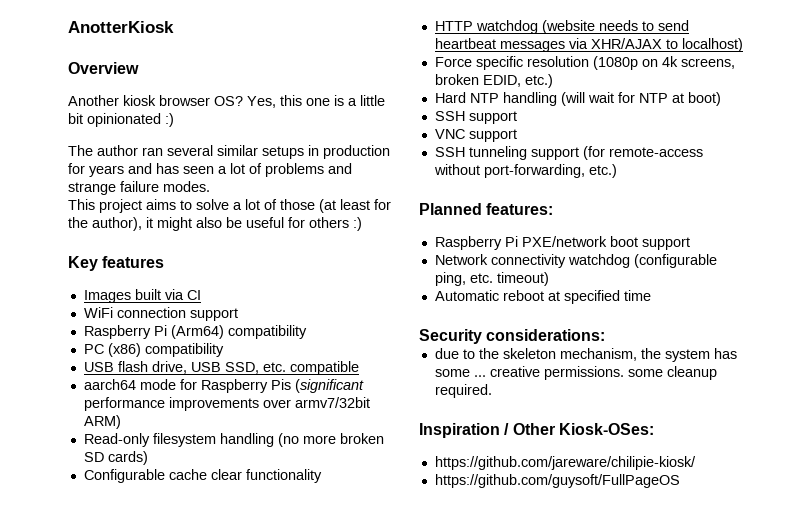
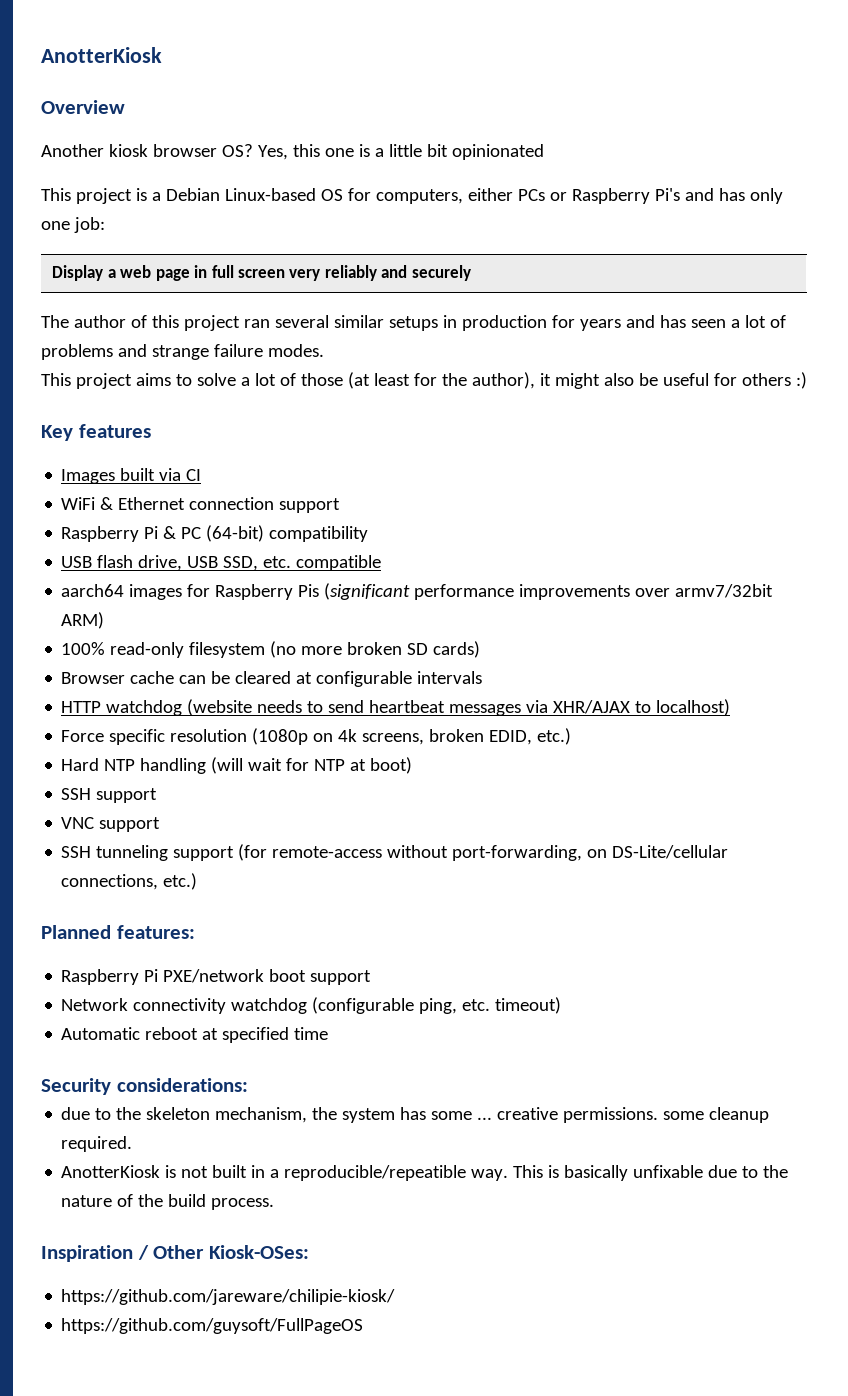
- Yes, this one is a little bit opinionated :)
+ Yes, this one is a little bit opinionated
+ This project is a Debian Linux-based OS for computers, either PCs or Raspberry Pi's and has only one job:
+ Display a web page in full screen very reliably and securely
- The author ran several similar setups in production for years and has seen a lot of problems and strange failure modes.
+ The author of this project ran several similar setups in production for years and has seen a lot of problems and strange failure modes.
- WiFi connection support
+ WiFi & Ethernet connection support
- Raspberry Pi (Arm64) compatibility
- PC (x86) compatibility
+ Raspberry Pi & PC (64-bit) compatibility
- aarch64 mode for Raspberry Pis (significant performance improvements over armv7/32bit ARM)
+ aarch64 images for Raspberry Pis (significant performance improvements over armv7/32bit ARM)
- Read-only filesystem handling (no more broken SD cards)
+ 100% read-only filesystem (no more broken SD cards)
- Configurable cache clear functionality
+ Browser cache can be cleared at configurable intervals
- SSH tunneling support (for remote-access without port-forwarding, etc.)
+ SSH tunneling support (for remote-access without port-forwarding, on DS-Lite/cellular connections, etc.)
+ AnotterKiosk is not built in a reproducible/repeatible way. This is basically unfixable due to the nature of the build process.

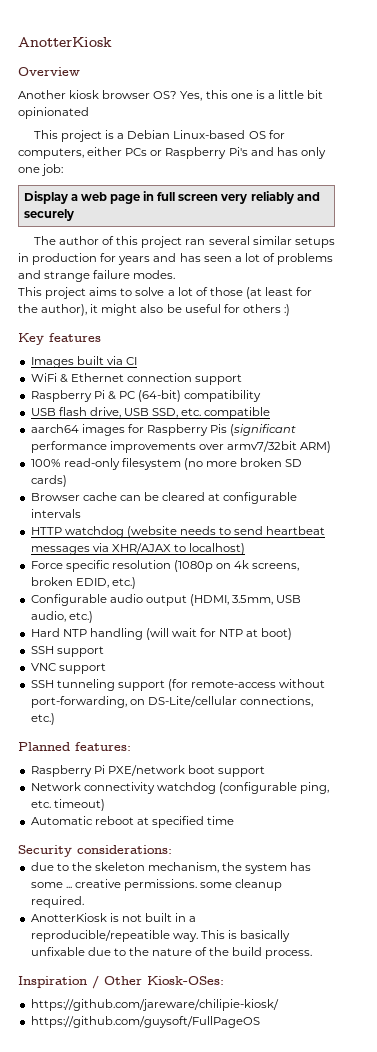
+ Configurable audio output (HDMI, 3.5mm, USB audio, etc.)

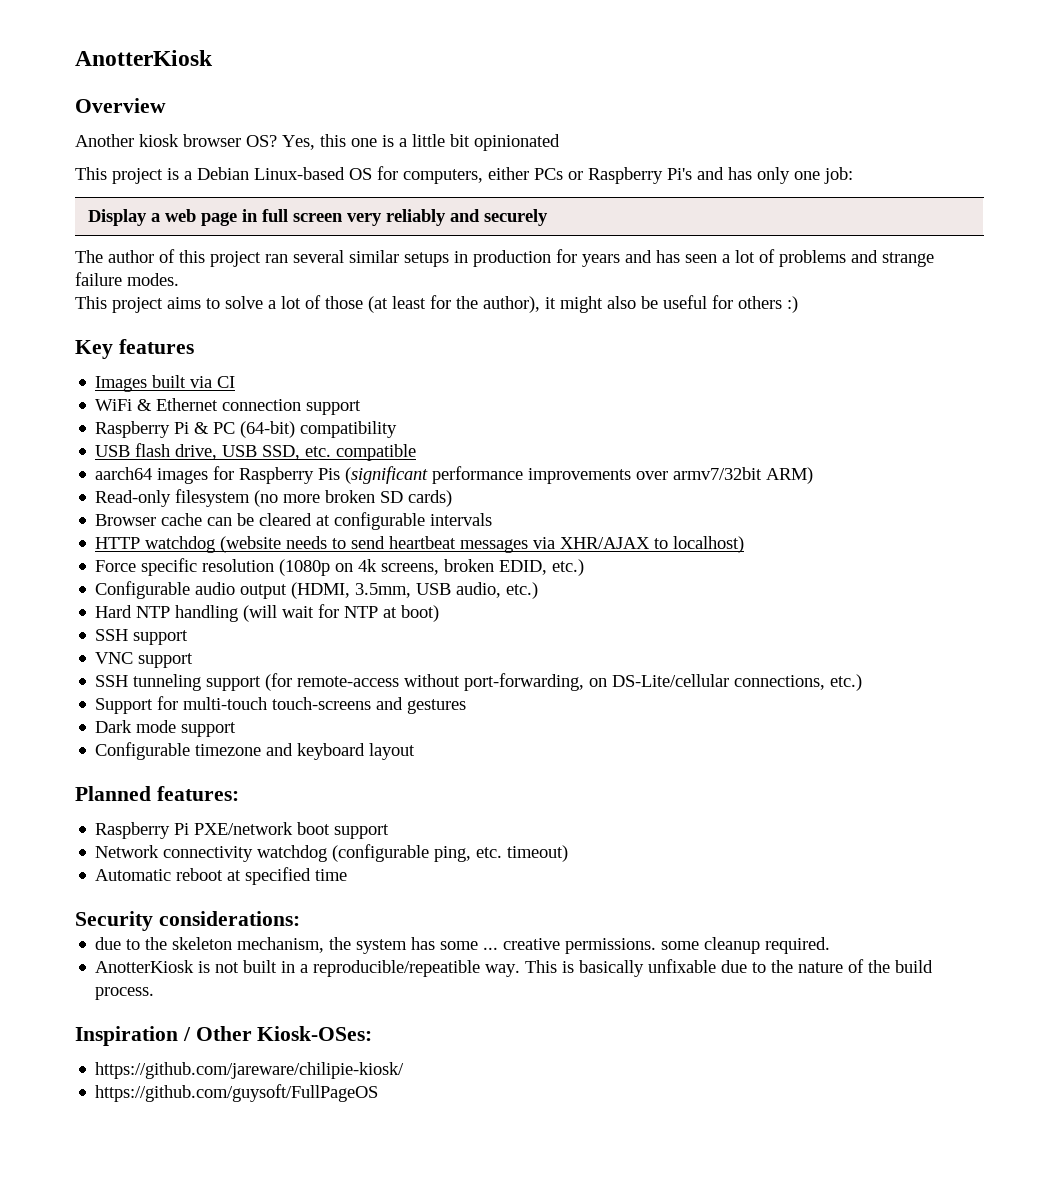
- 100% read-only filesystem (no more broken SD cards)
+ Read-only filesystem (no more broken SD cards)
+ Support for multi-touch touch-screens and gestures
+ Dark mode support
+ Configurable timezone and keyboard layout

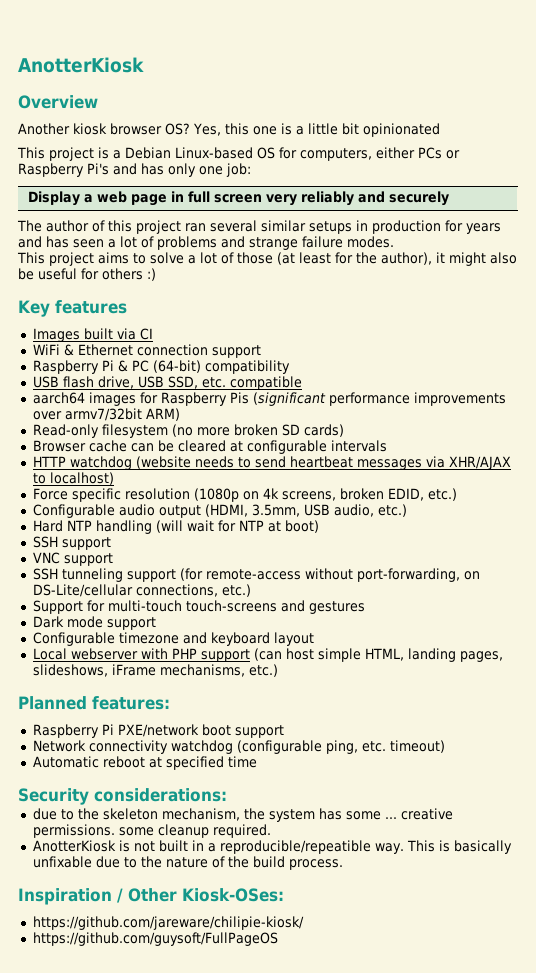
+ Local webserver with PHP support (can host simple HTML, landing pages, slideshows, iFrame mechanisms, etc.)

